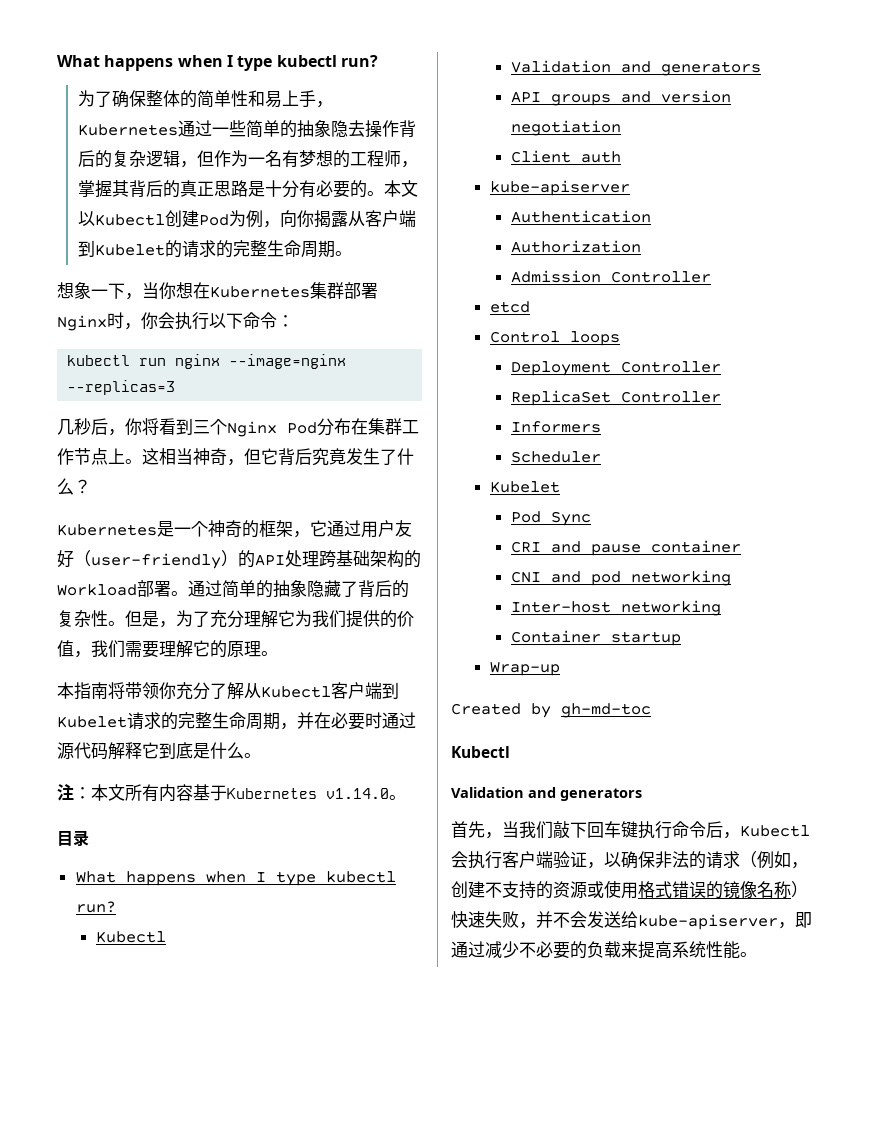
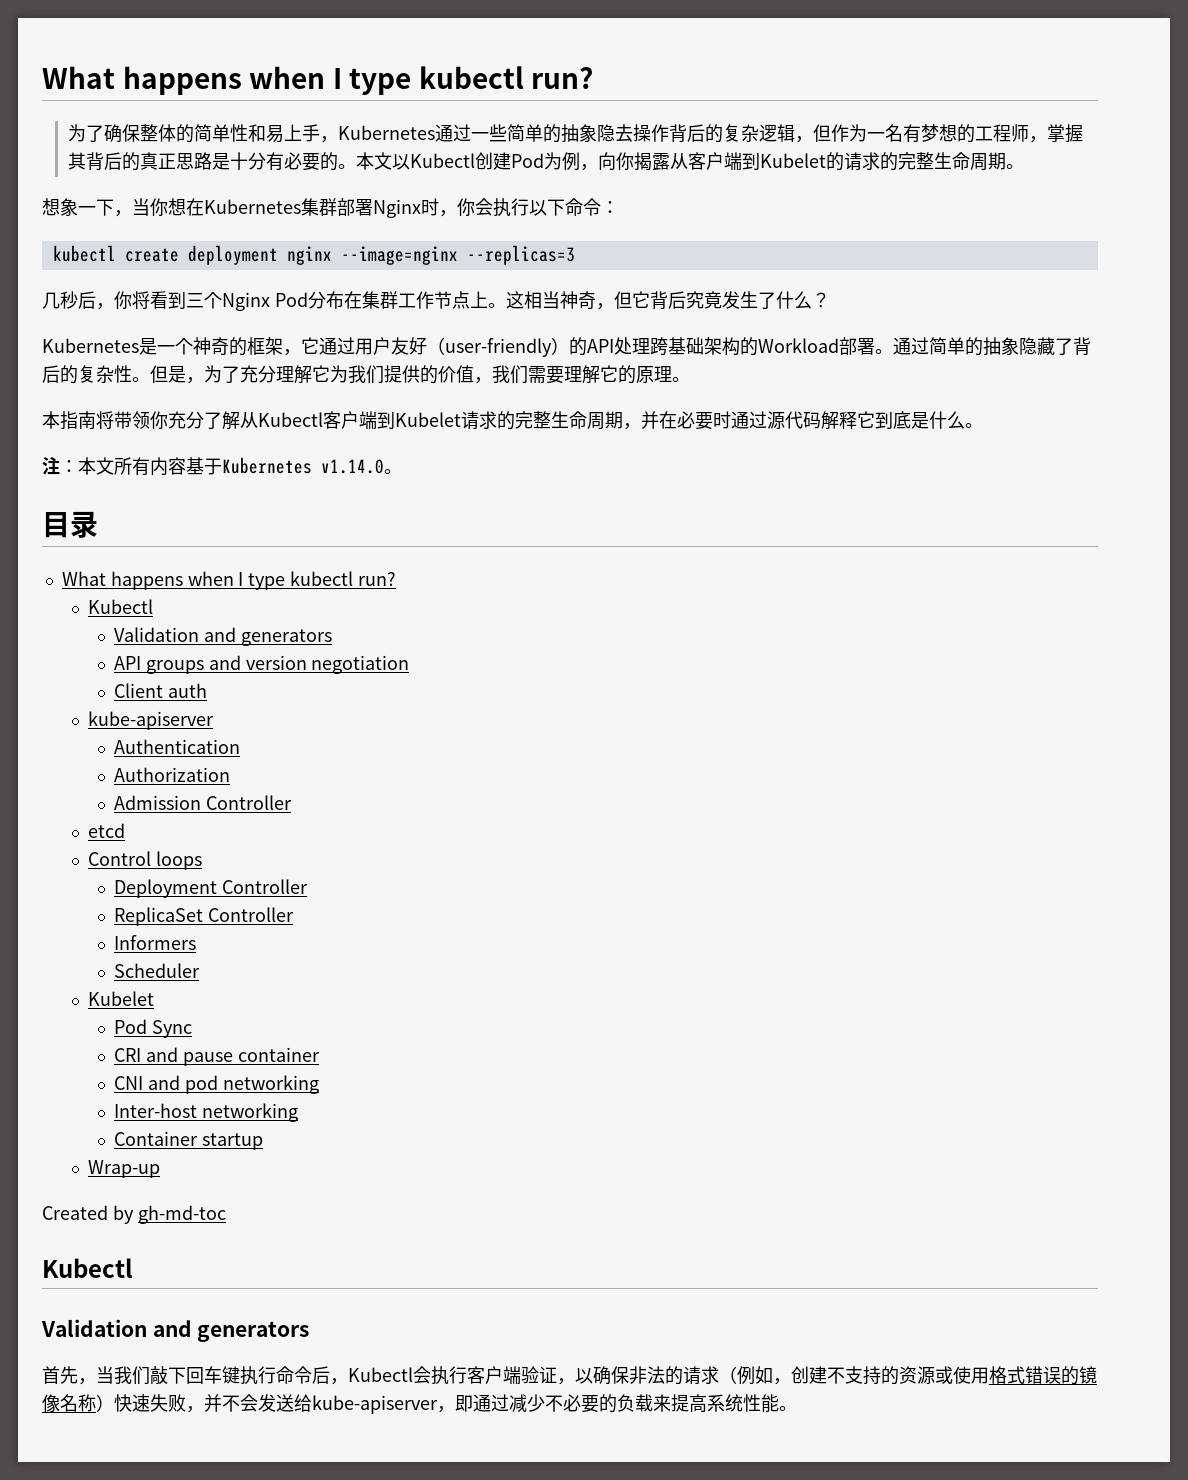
- kubectl run nginx --image=nginx --replicas=3
+ kubectl create deployment nginx --image=nginx --replicas=3

